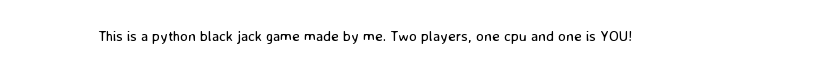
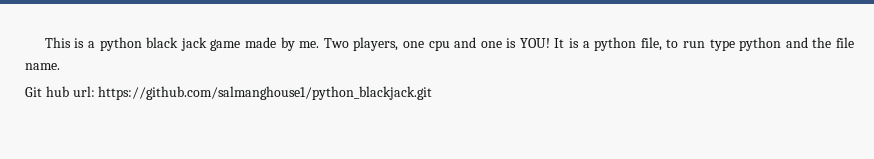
+ It is a python file, to run type python and the file name.
+ Git hub url: https://github.com/salmanghouse1/python_blackjack.git

